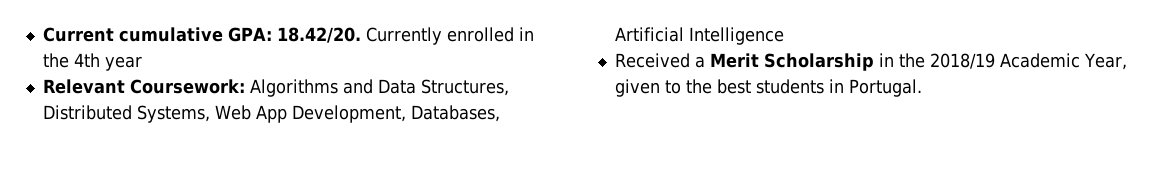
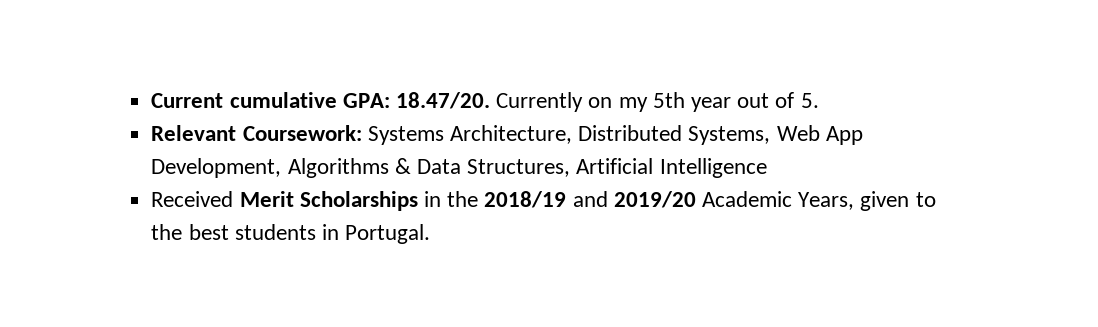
- Current cumulative GPA: 18.42/20. Currently enrolled in the 4th year
- Relevant Coursework: Algorithms and Data Structures, Distributed Systems, Web App Development, Databases, Artificial Intelligence
+ Current cumulative GPA: 18.47/20. Currently on my 5th year out of 5.
+ Relevant Coursework: Systems Architecture, Distributed Systems, Web App Development, Algorithms & Data Structures, Artificial Intelligence
- Received a Merit Scholarship in the 2018/19 Academic Year, given to the best students in Portugal.
+ Received Merit Scholarships in the 2018/19 and 2019/20 Academic Years, given to the best students in Portugal.

